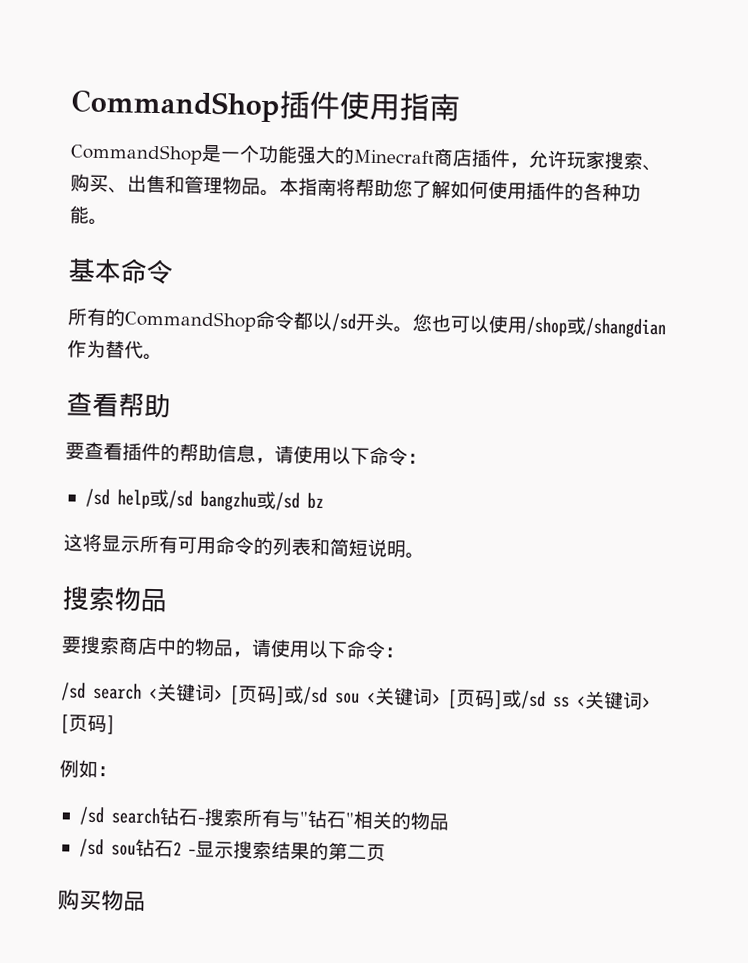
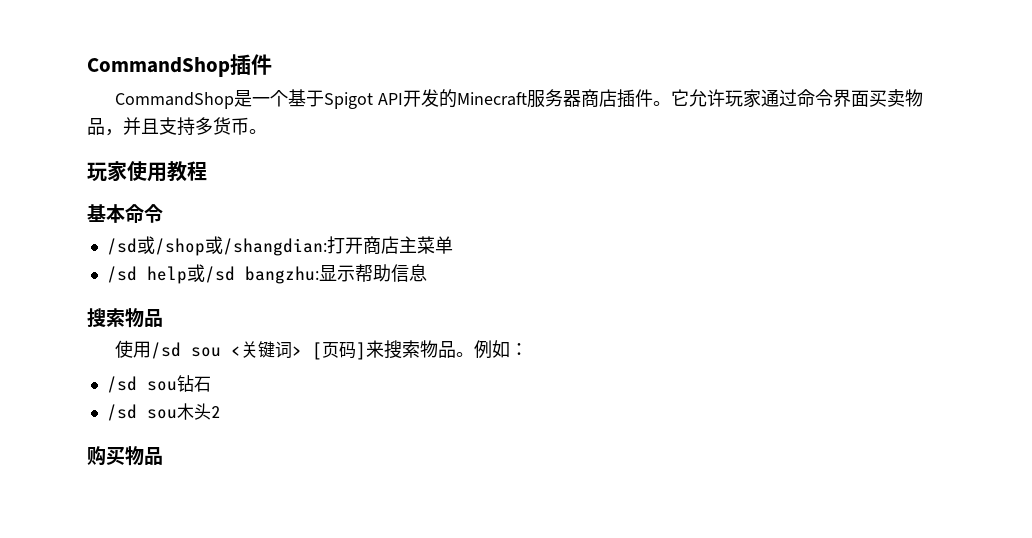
- CommandShop插件使用指南
+ CommandShop插件
- CommandShop是一个功能强大的Minecraft商店插件，允许玩家搜索、购买、出售和管理物品。本指南将帮助您了解如何使用插件的各种功能。
+ CommandShop是一个基于Spigot API开发的Minecraft服务器商店插件。它允许玩家通过命令界面买卖物品，并且支持多货币。
+ 玩家使用教程
  基本命令
- 所有的CommandShop命令都以/sd开头。您也可以使用/shop或/shangdian作为替代。
- 查看帮助
- 要查看插件的帮助信息，请使用以下命令：
- /sd help或/sd bangzhu或/sd bz
- 这将显示所有可用命令的列表和简短说明。
+ /sd或/shop或/shangdian:打开商店主菜单
+ /sd help或/sd bangzhu:显示帮助信息
  搜索物品
- 要搜索商店中的物品，请使用以下命令：
- /sd search <关键词> [页码]或/sd sou <关键词> [页码]或/sd ss <关键词> [页码]
- 例如：
+ 使用/sd sou <关键词> [页码]来搜索物品。例如：
- /sd search钻石-搜索所有与"钻石"相关的物品
- /sd sou钻石2 -显示搜索结果的第二页
+ /sd sou钻石
+ /sd sou木头2

